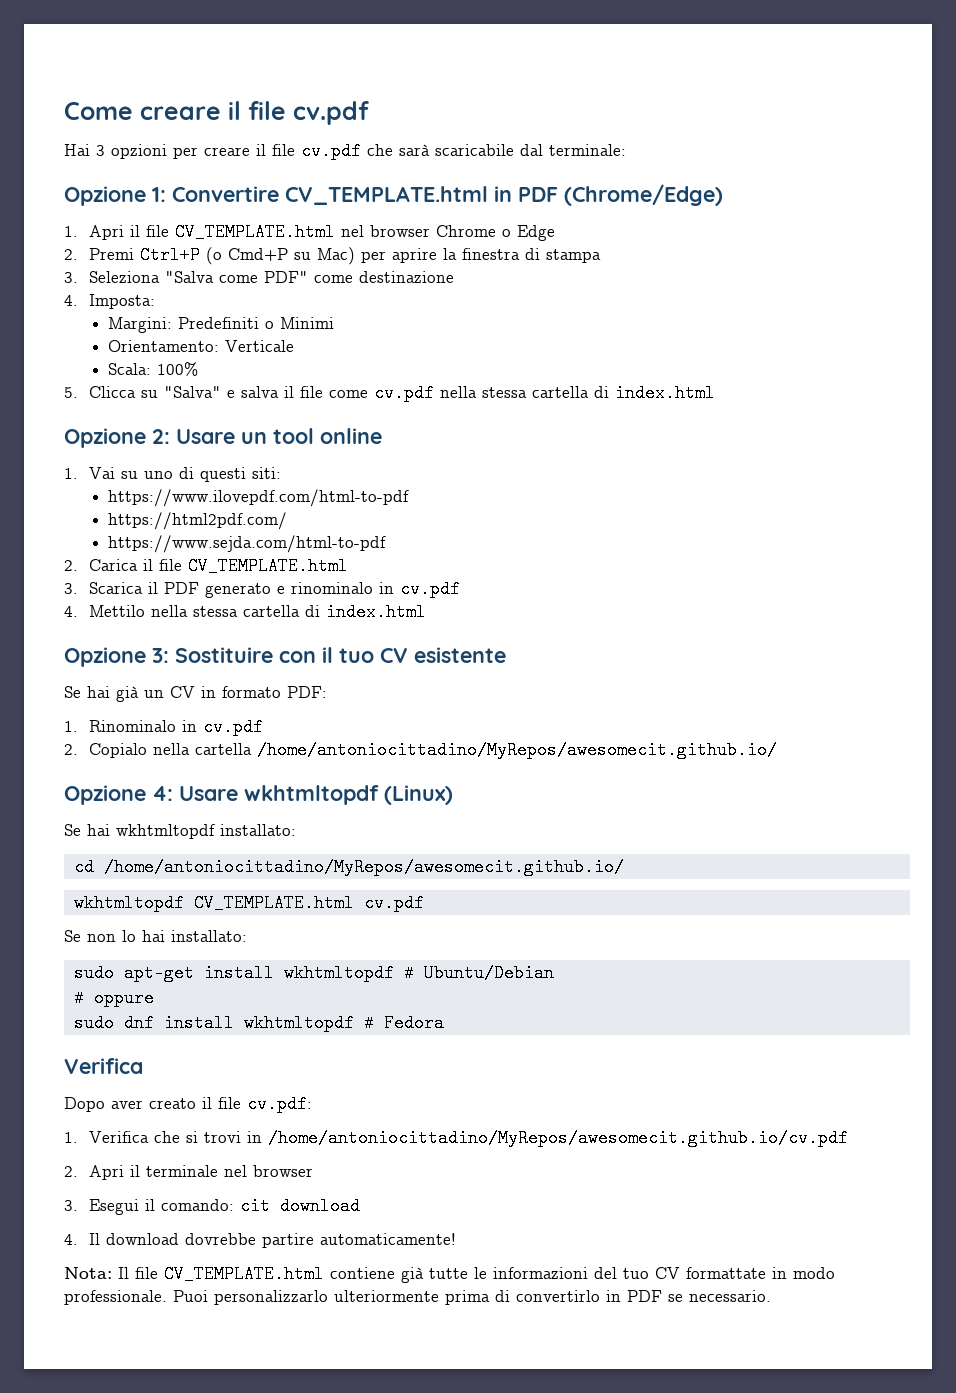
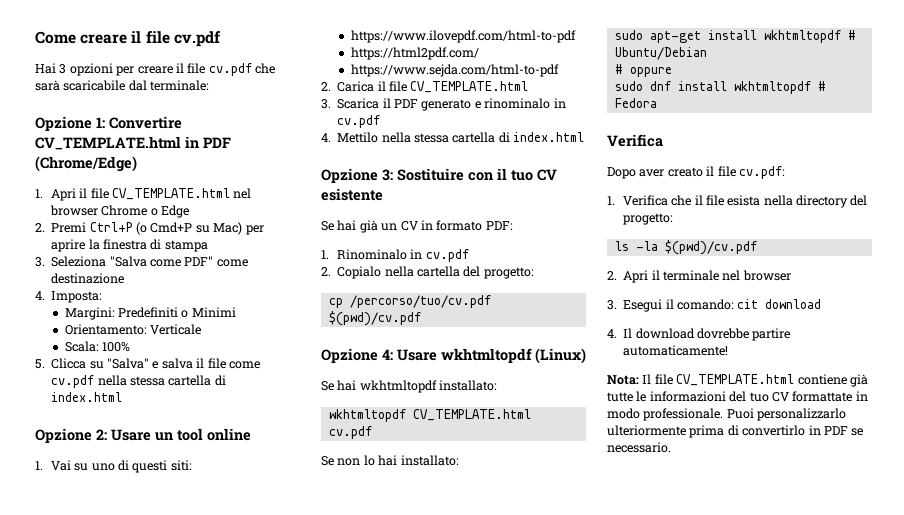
- 2. Copialo nella cartella /home/antoniocittadino/MyRepos/awesomecit.github.io/
+ 2. Copialo nella cartella del progetto:
+ cp /percorso/tuo/cv.pdf $(pwd)/cv.pdf
- cd /home/antoniocittadino/MyRepos/awesomecit.github.io/
- 1. Verifica che si trovi in /home/antoniocittadino/MyRepos/awesomecit.github.io/cv.pdf
+ 1. Verifica che il file esista nella directory del progetto:
+ ls -la $(pwd)/cv.pdf

